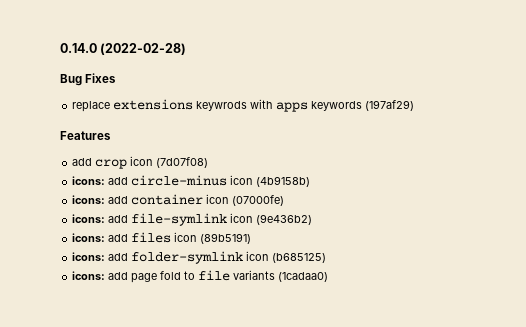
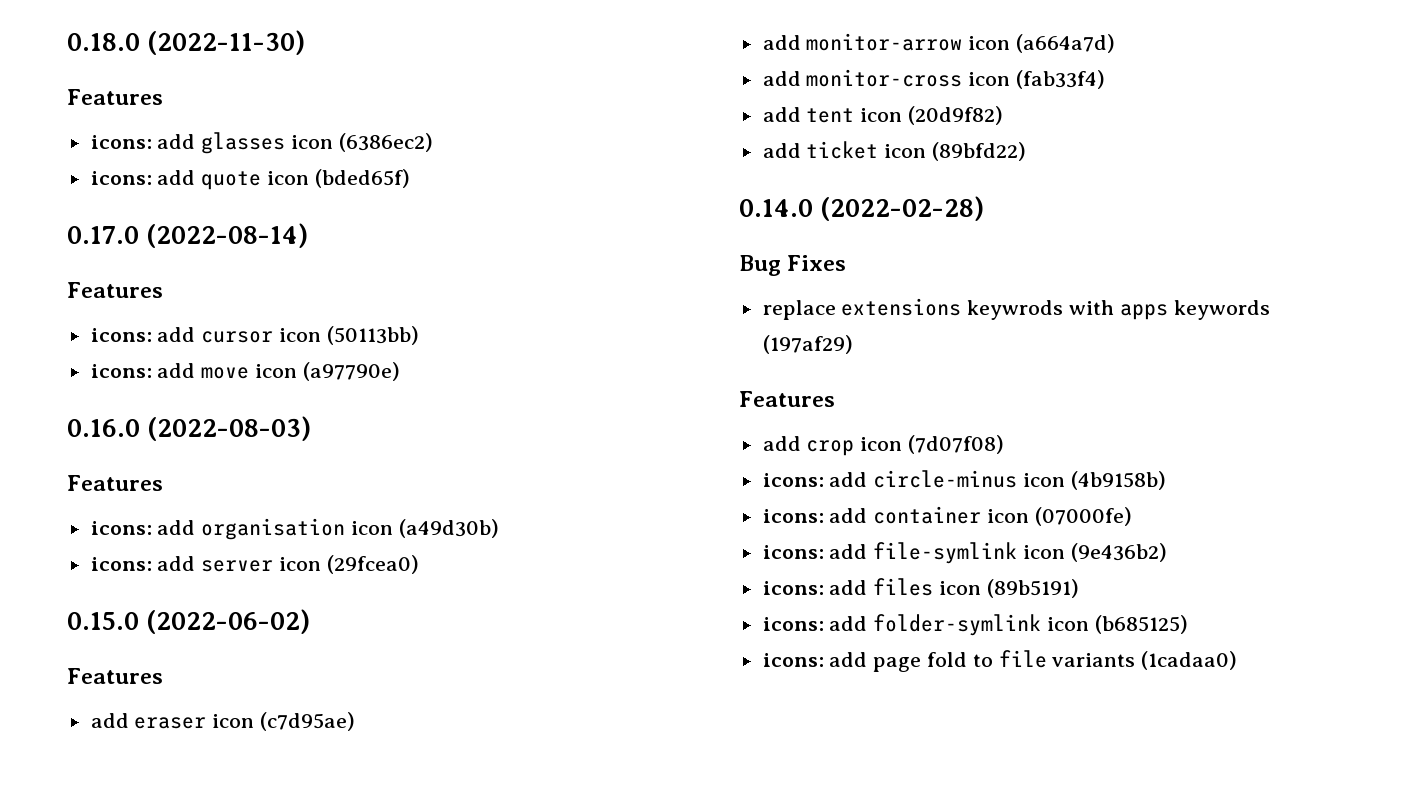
+ 0.18.0 (2022-11-30)
+ Features
+ icons: add glasses icon (6386ec2)
+ icons: add quote icon (bded65f)
+ 0.17.0 (2022-08-14)
+ Features
+ icons: add cursor icon (50113bb)
+ icons: add move icon (a97790e)
+ 0.16.0 (2022-08-03)
+ Features
+ icons: add organisation icon (a49d30b)
+ icons: add server icon (29fcea0)
+ 0.15.0 (2022-06-02)
+ Features
+ add eraser icon (c7d95ae)
+ add monitor-arrow icon (a664a7d)
+ add monitor-cross icon (fab33f4)
+ add tent icon (20d9f82)
+ add ticket icon (89bfd22)

